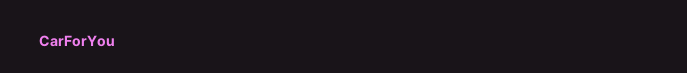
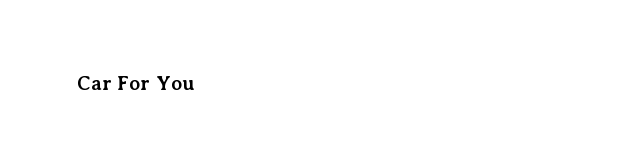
- CarForYou
+ Car For You

